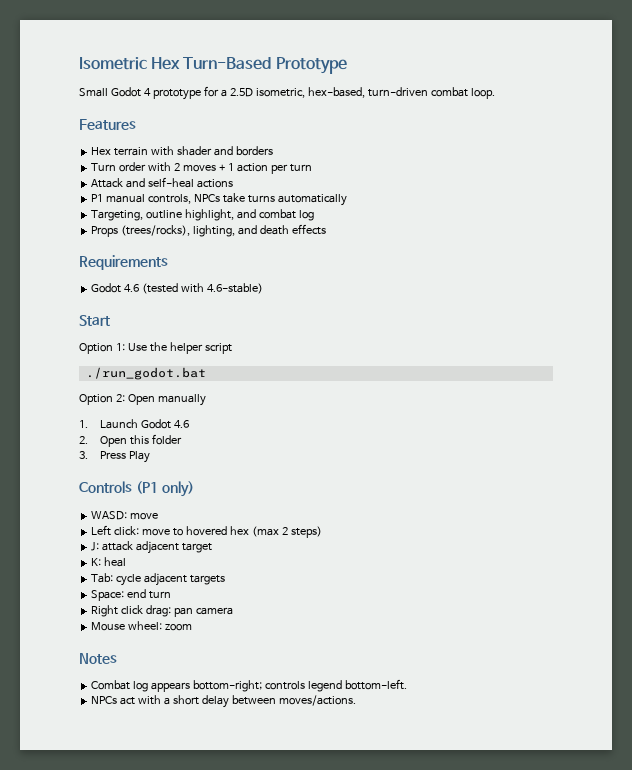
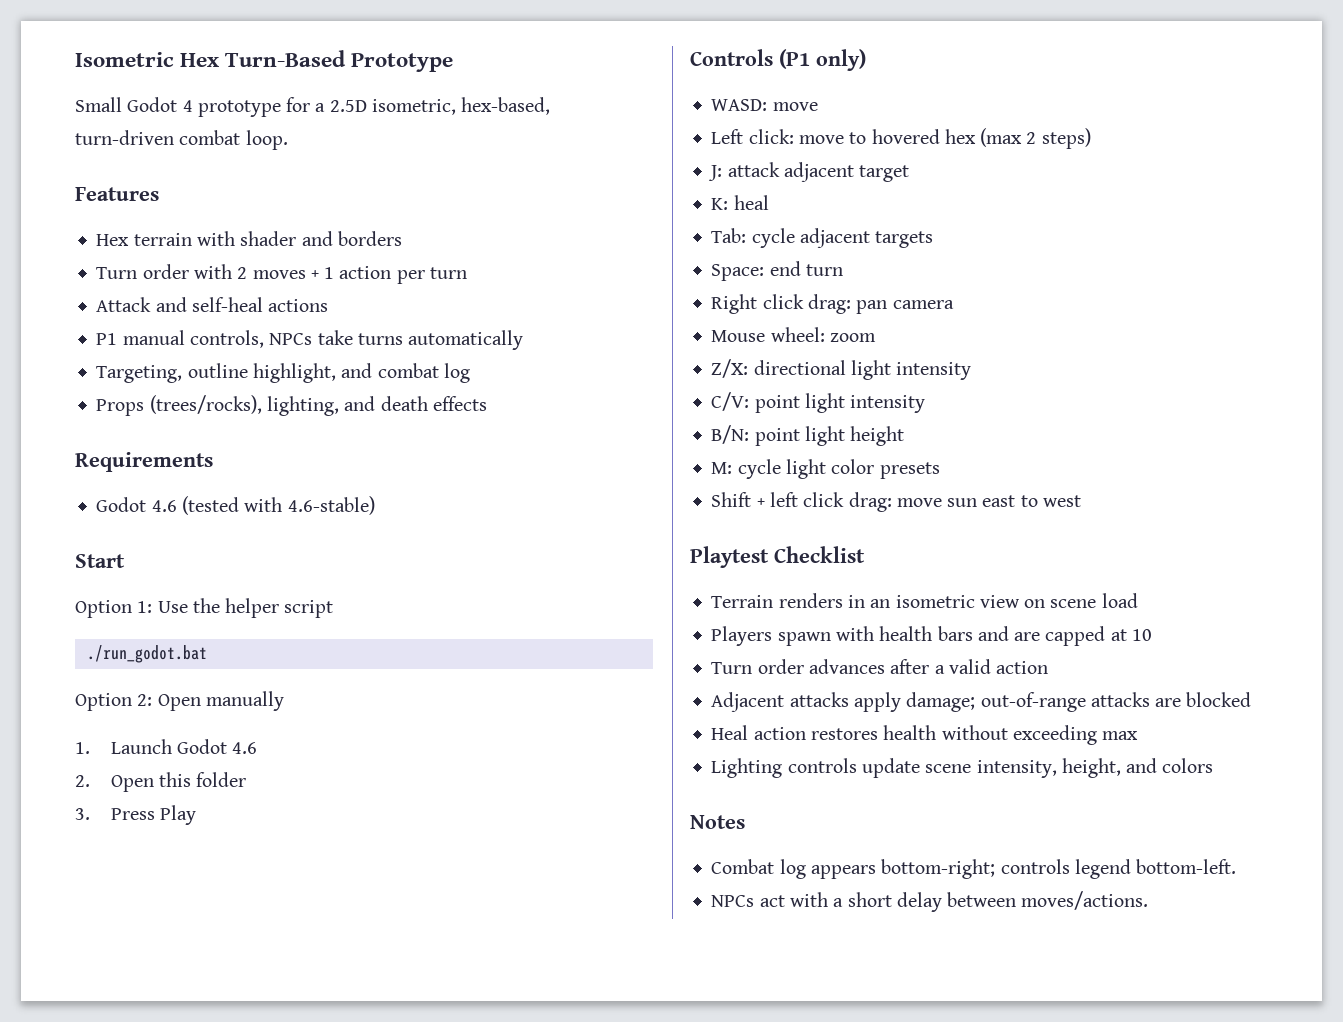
+ Z/X: directional light intensity
+ C/V: point light intensity
+ B/N: point light height
+ M: cycle light color presets
+ Shift + left click drag: move sun east to west
+ Playtest Checklist
+ Terrain renders in an isometric view on scene load
+ Players spawn with health bars and are capped at 10
+ Turn order advances after a valid action
+ Adjacent attacks apply damage; out-of-range attacks are blocked
+ Heal action restores health without exceeding max
+ Lighting controls update scene intensity, height, and colors

